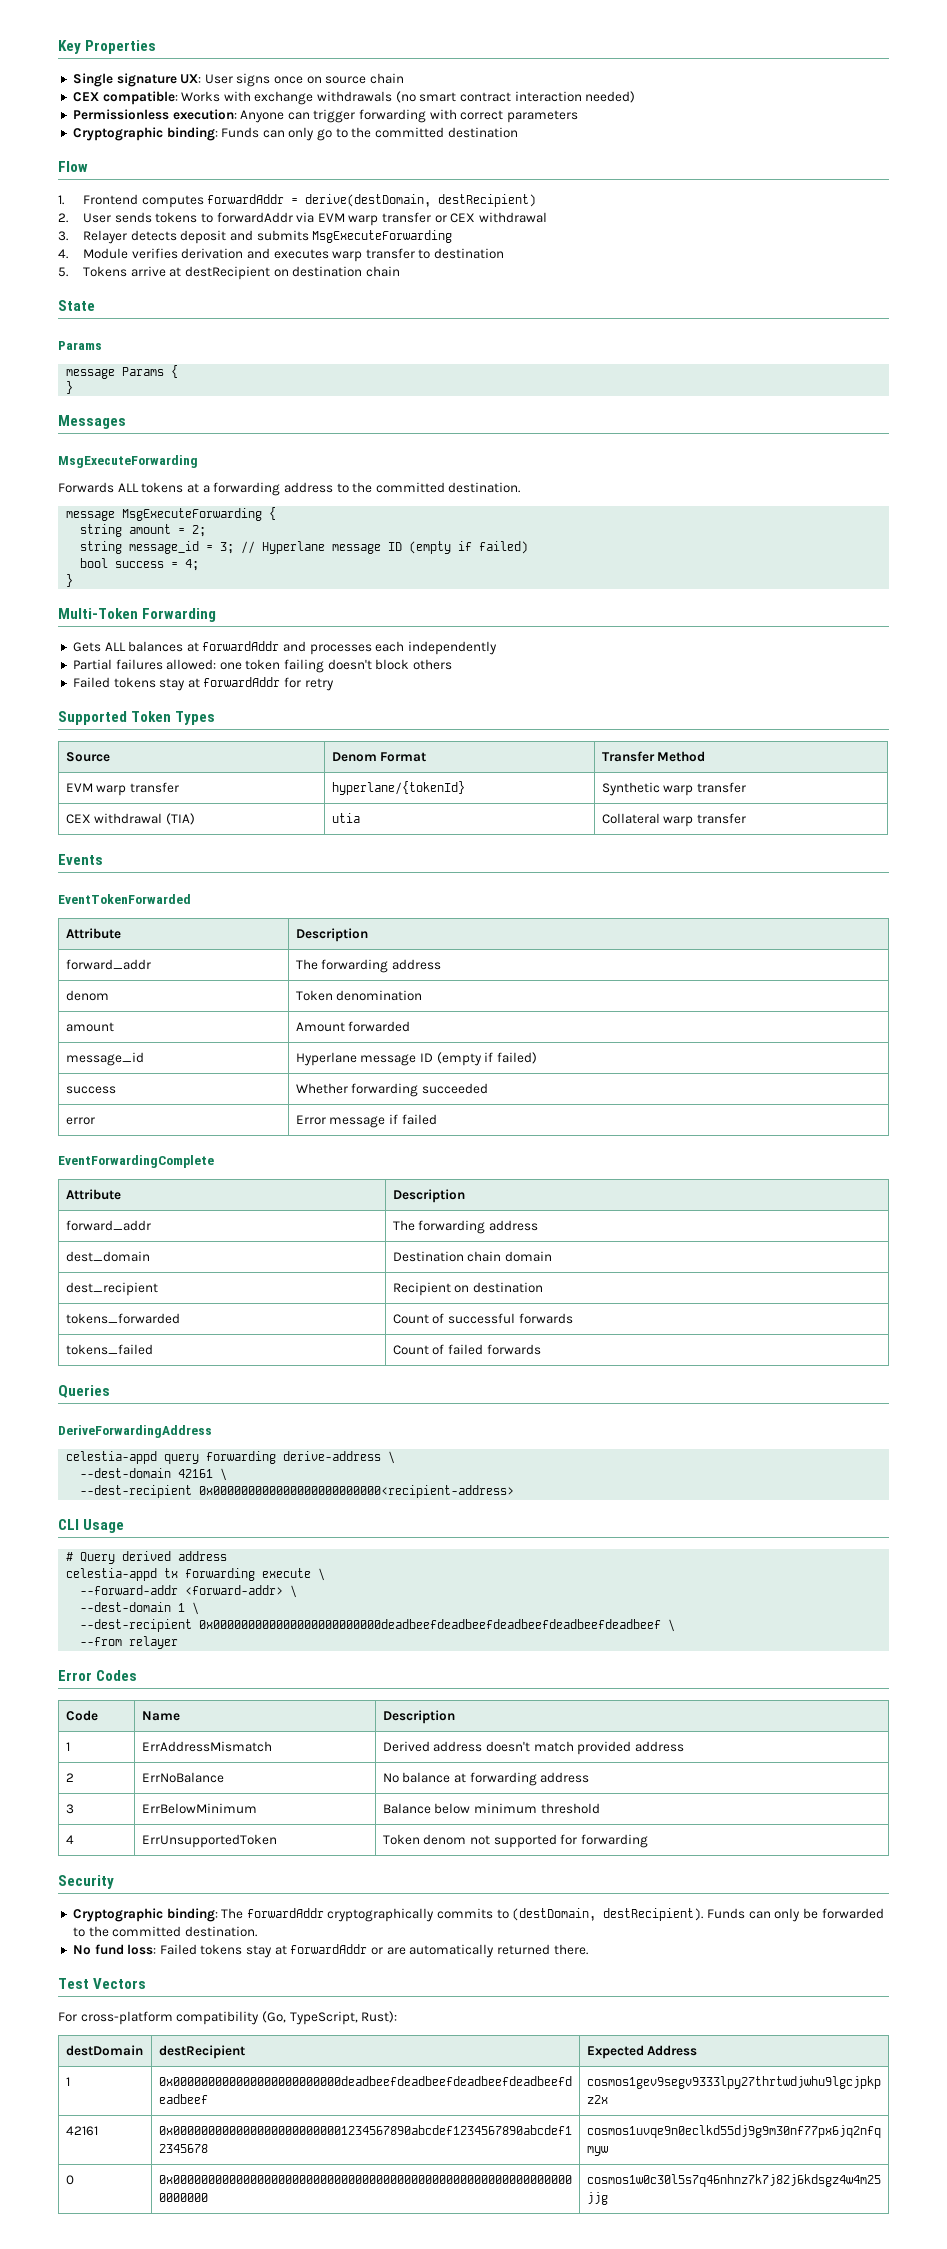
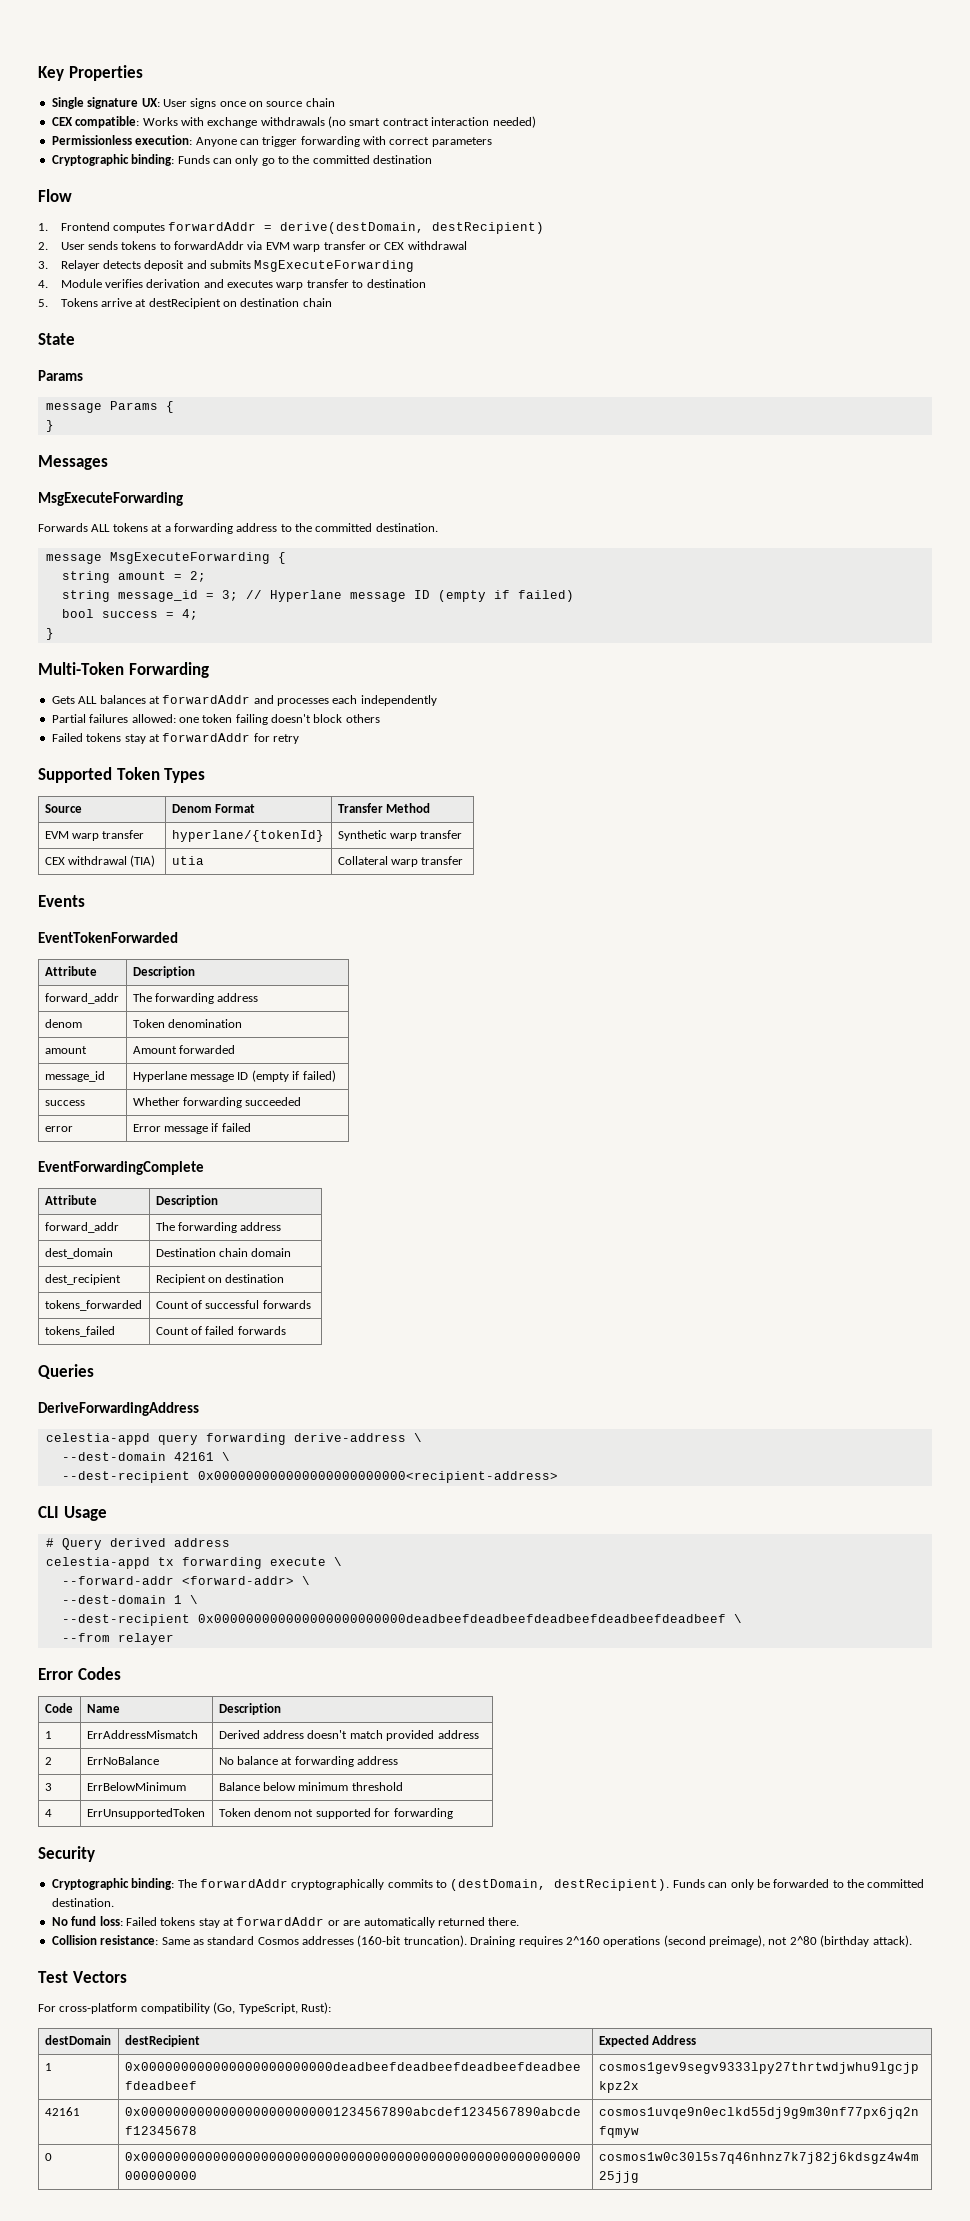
+ Collision resistance: Same as standard Cosmos addresses (160-bit truncation). Draining requires 2^160 operations (second preimage), not 2^80 (birthday attack).

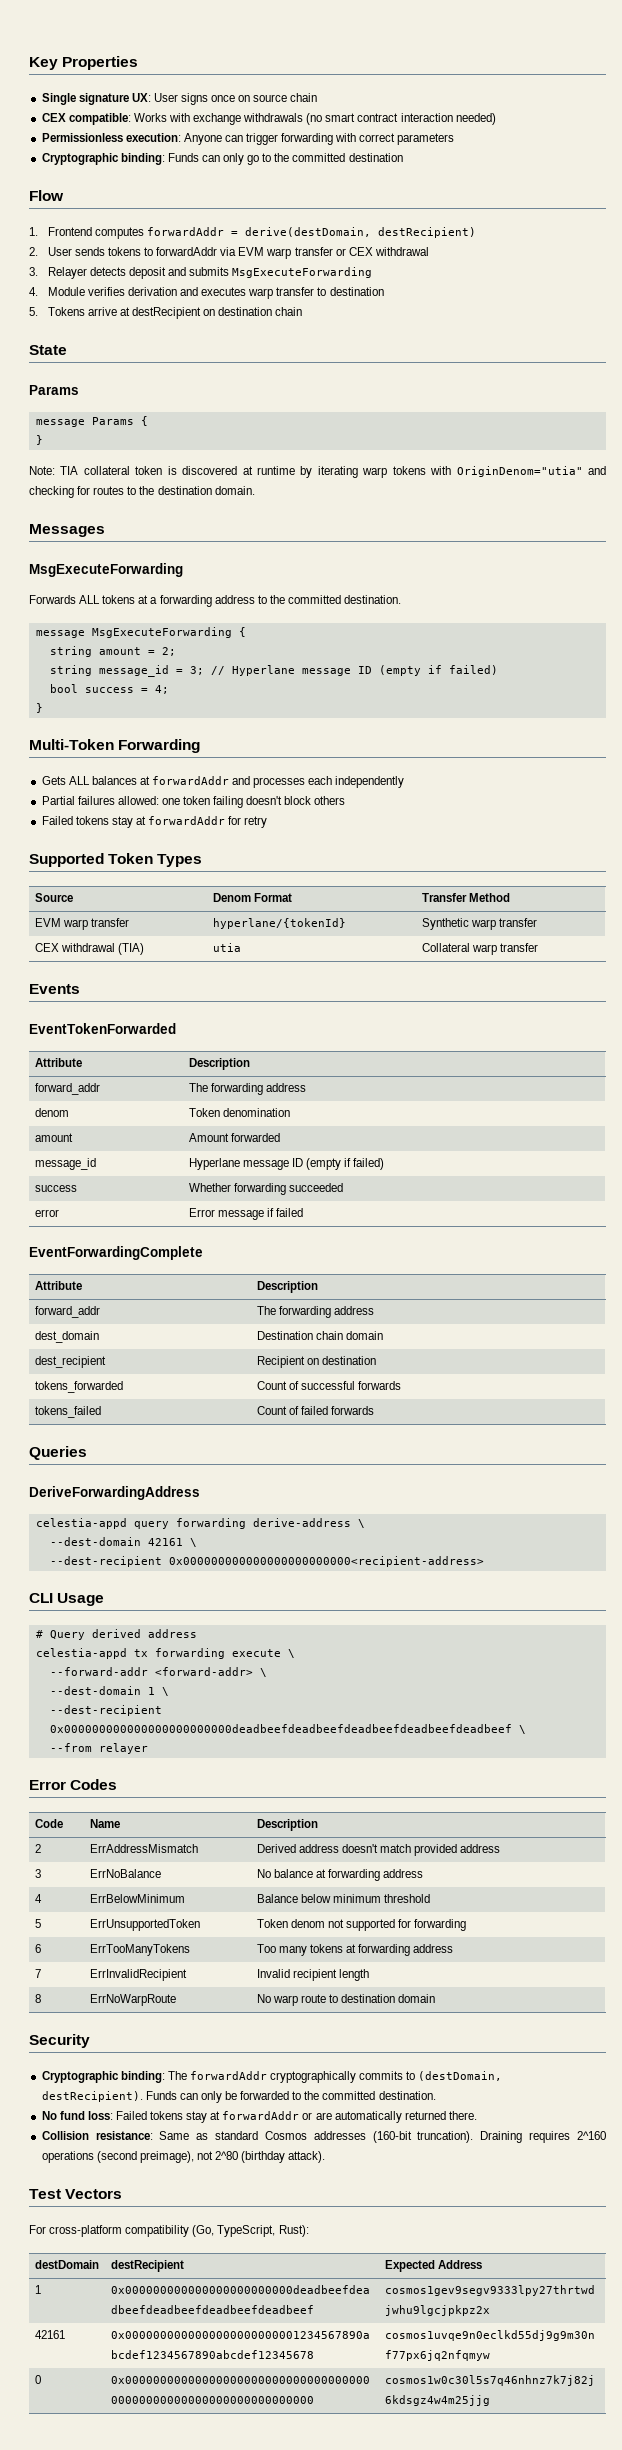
+ Note: TIA collateral token is discovered at runtime by iterating warp tokens with OriginDenom="utia" and checking for routes to the destination domain.
- 1 | ErrAddressMismatch | Derived address doesn't match provided address
+ 2 | ErrAddressMismatch | Derived address doesn't match provided address
- 2 | ErrNoBalance | No balance at forwarding address
+ 3 | ErrNoBalance | No balance at forwarding address
- 3 | ErrBelowMinimum | Balance below minimum threshold
+ 4 | ErrBelowMinimum | Balance below minimum threshold
- 4 | ErrUnsupportedToken | Token denom not supported for forwarding
+ 5 | ErrUnsupportedToken | Token denom not supported for forwarding
+ 6 | ErrTooManyTokens | Too many tokens at forwarding address
+ 7 | ErrInvalidRecipient | Invalid recipient length
+ 8 | ErrNoWarpRoute | No warp route to destination domain

